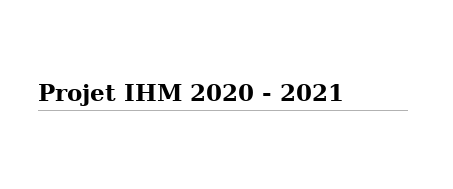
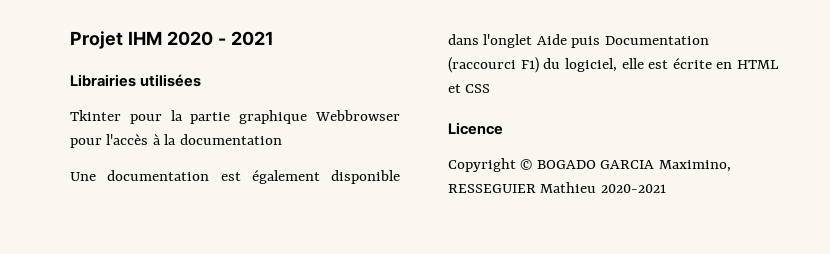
+ Librairies utilisées
+ Tkinter pour la partie graphique Webbrowser pour l'accès à la documentation
+ Une documentation est également disponible dans l'onglet Aide puis Documentation (raccourci F1) du logiciel, elle est écrite en HTML et CSS
+ Licence
+ Copyright © BOGADO GARCIA Maximino, RESSEGUIER Mathieu 2020-2021

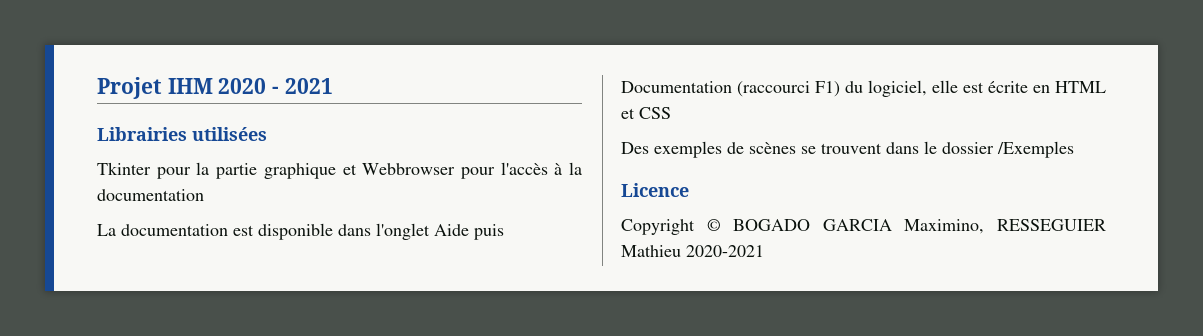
- Tkinter pour la partie graphique Webbrowser pour l'accès à la documentation
+ Tkinter pour la partie graphique et Webbrowser pour l'accès à la documentation
- Une documentation est également disponible dans l'onglet Aide puis Documentation (raccourci F1) du logiciel, elle est écrite en HTML et CSS
+ La documentation est disponible dans l'onglet Aide puis Documentation (raccourci F1) du logiciel, elle est écrite en HTML et CSS
+ Des exemples de scènes se trouvent dans le dossier /Exemples

